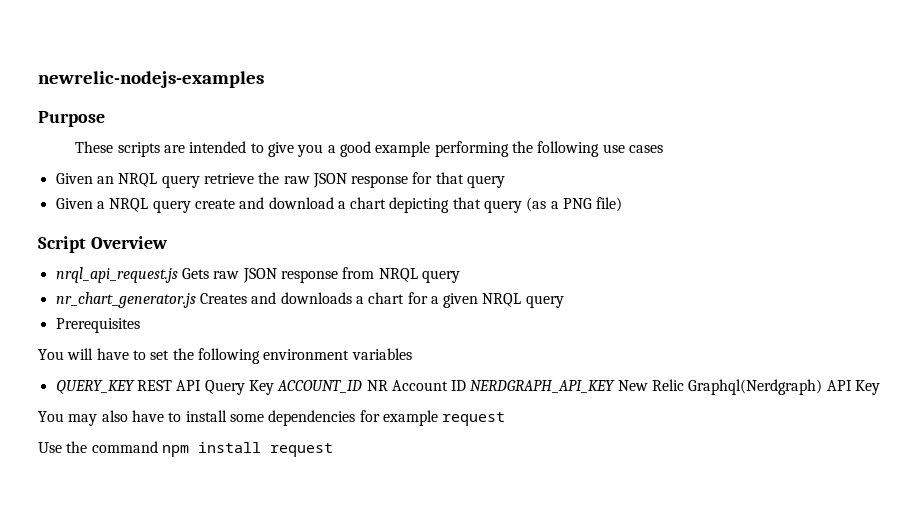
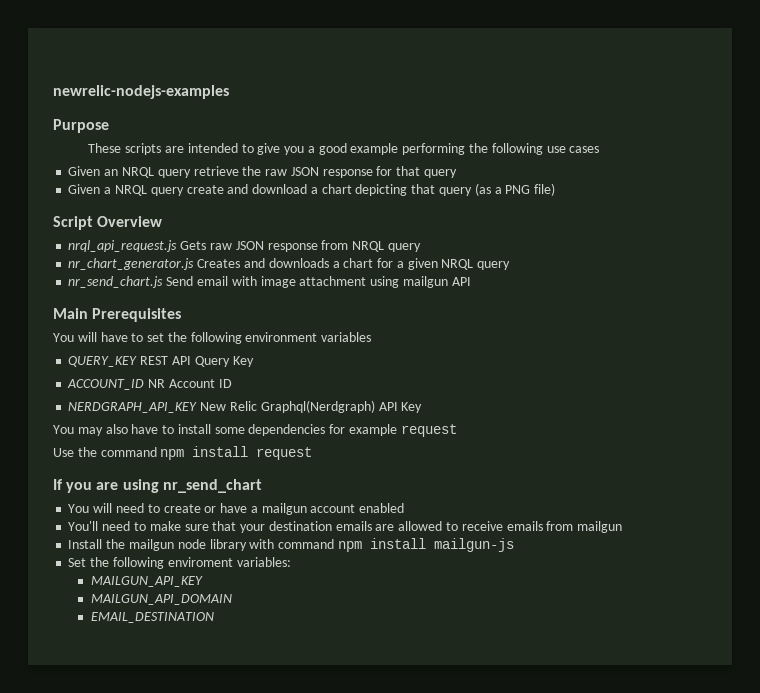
- Prerequisites
+ nr_send_chart.js Send email with image attachment using mailgun API
+ Main Prerequisites
- QUERY_KEY REST API Query Key ACCOUNT_ID NR Account ID NERDGRAPH_API_KEY New Relic Graphql(Nerdgraph) API Key
+ QUERY_KEY REST API Query Key
+ ACCOUNT_ID NR Account ID
+ NERDGRAPH_API_KEY New Relic Graphql(Nerdgraph) API Key
+ If you are using nr_send_chart
+ You will need to create or have a mailgun account enabled
+ You'll need to make sure that your destination emails are allowed to receive emails from mailgun
+ Install the mailgun node library with command npm install mailgun-js
+ Set the following enviroment variables:
+ MAILGUN_API_KEY
+ MAILGUN_API_DOMAIN
+ EMAIL_DESTINATION

